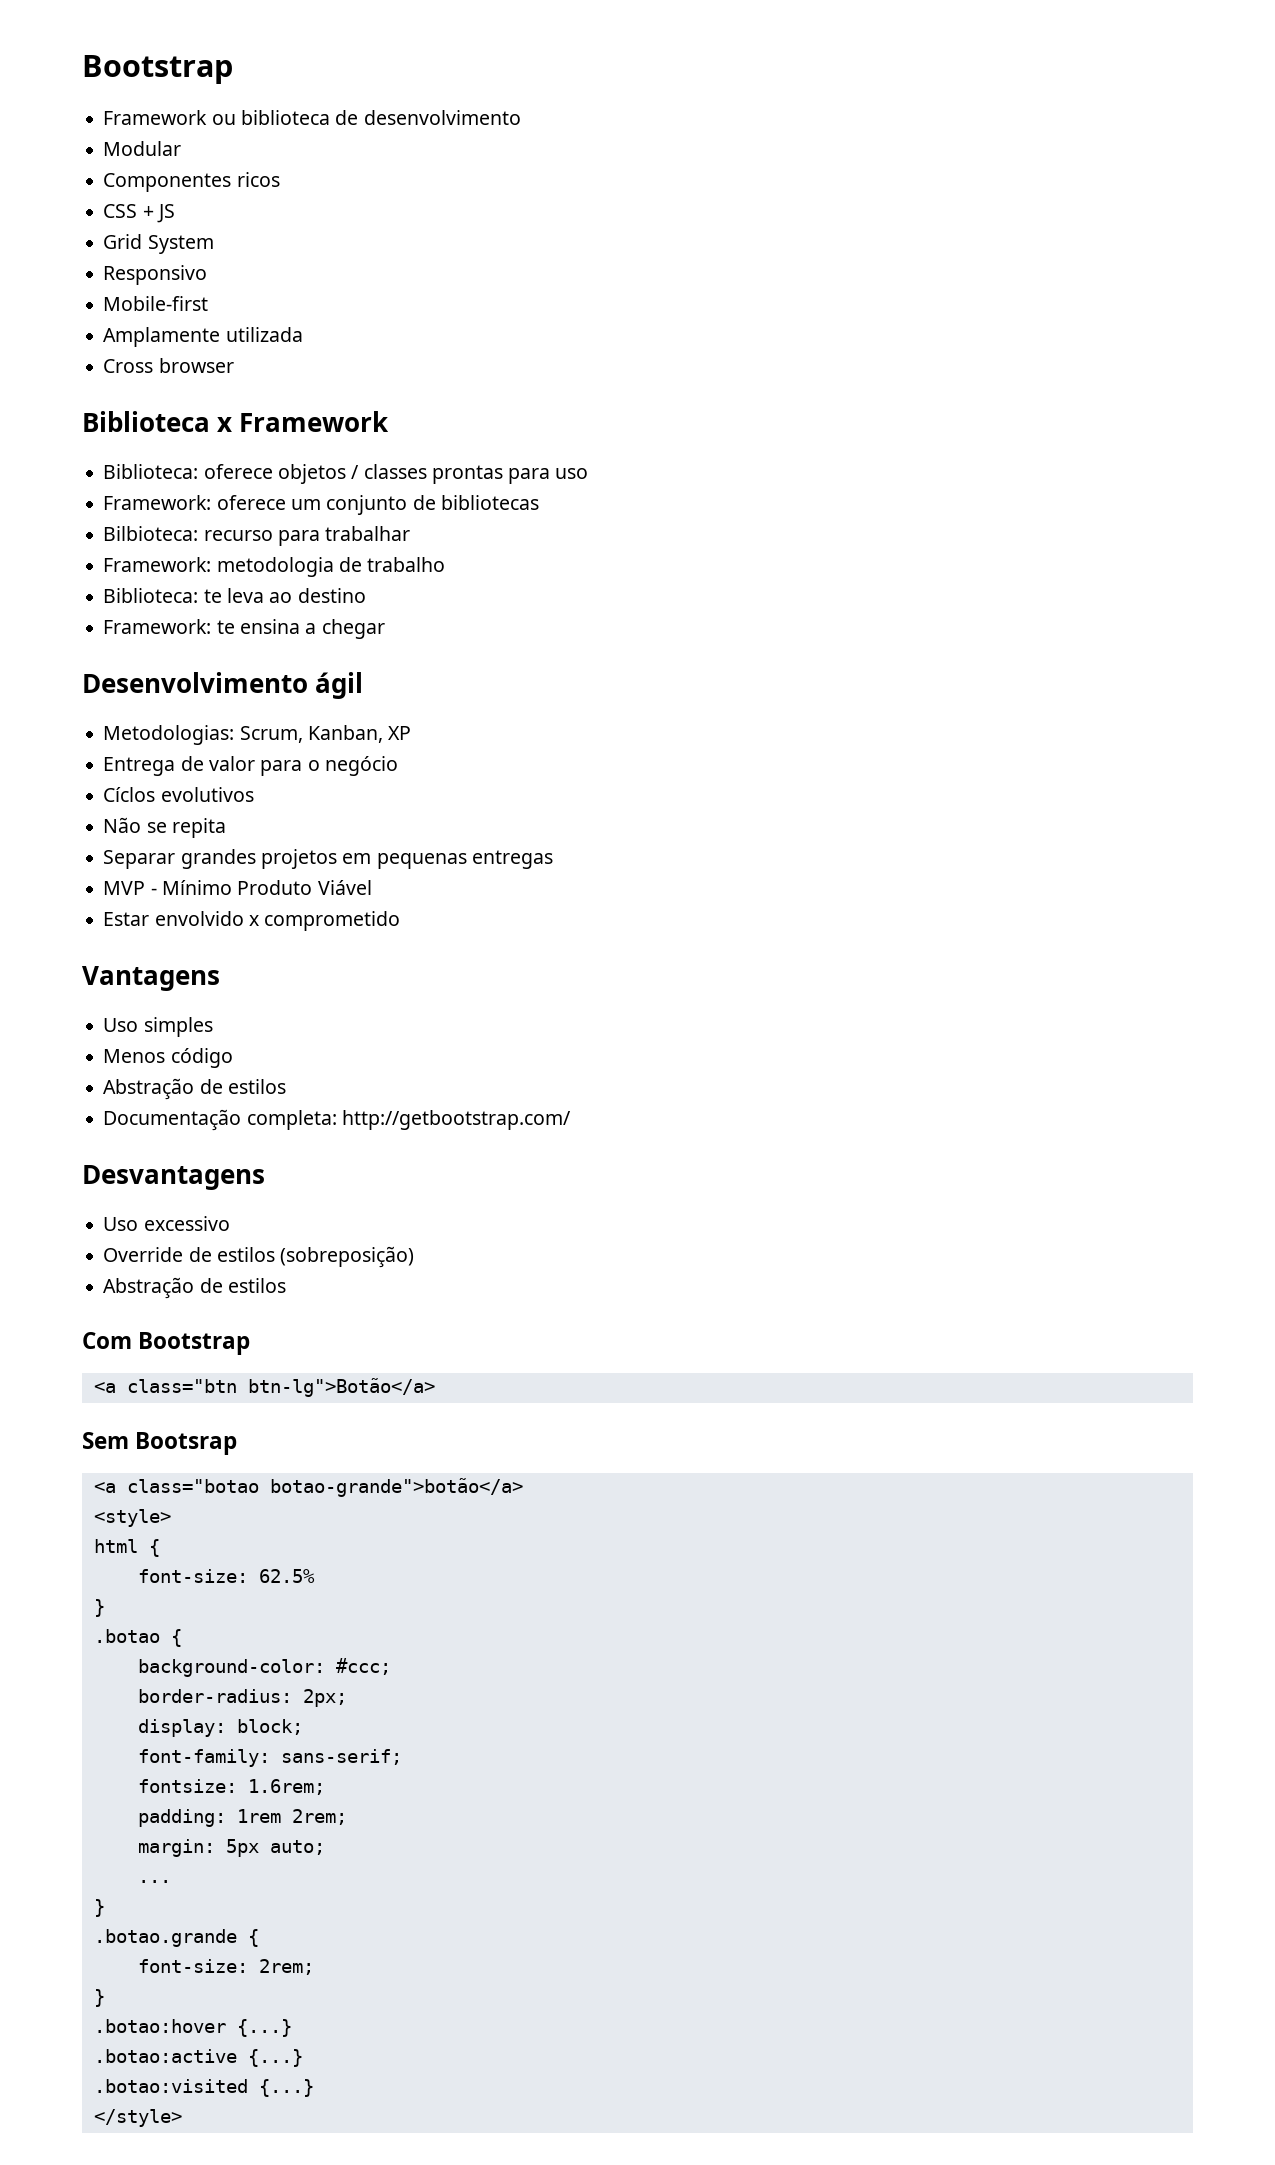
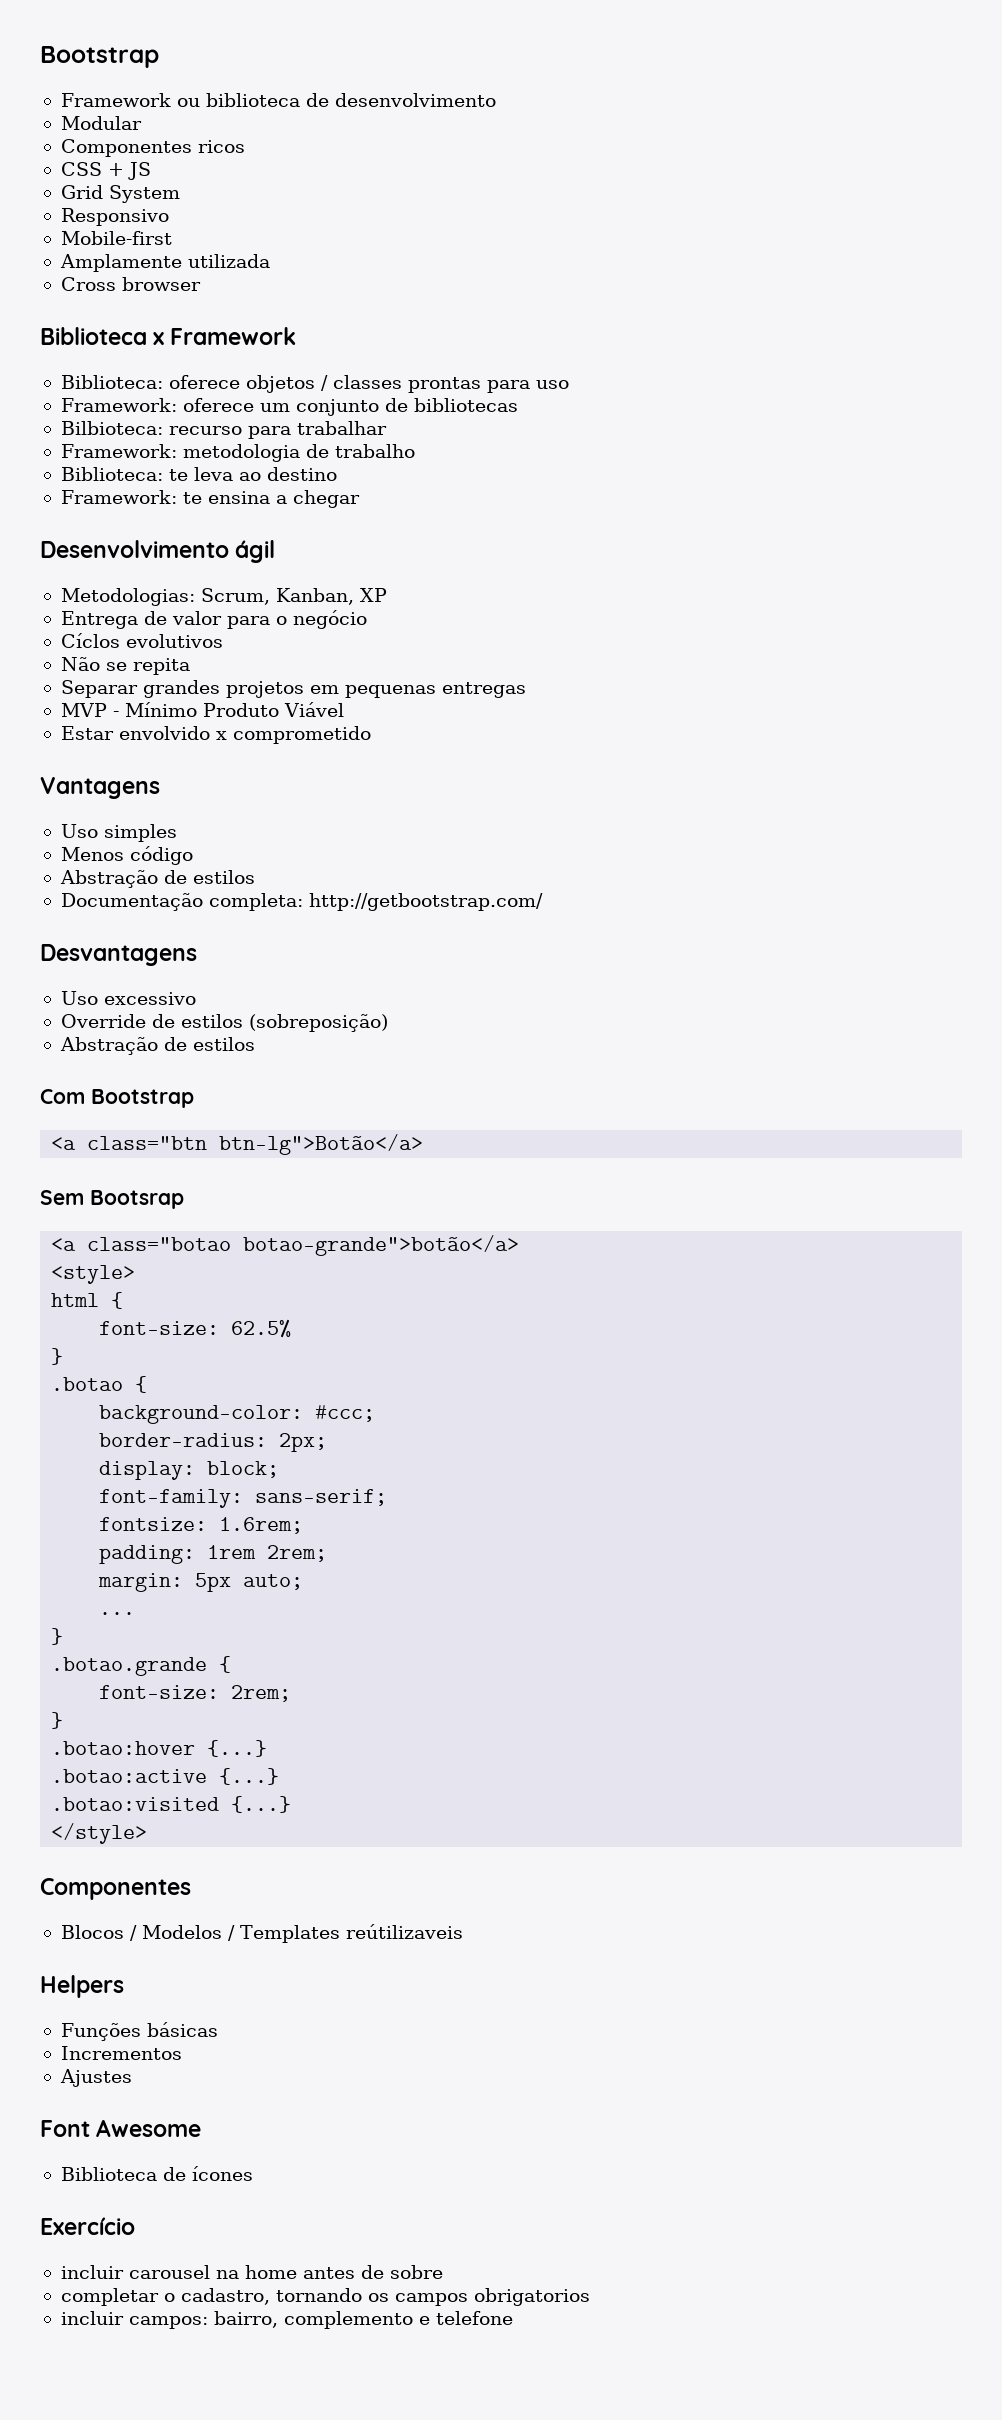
  </style>
+ Componentes
+ Blocos / Modelos / Templates reútilizaveis
+ Helpers
+ Funções básicas
+ Incrementos
+ Ajustes
+ Font Awesome
+ Biblioteca de ícones
+ Exercício
+ incluir carousel na home antes de sobre
+ completar o cadastro, tornando os campos obrigatorios
+ incluir campos: bairro, complemento e telefone

